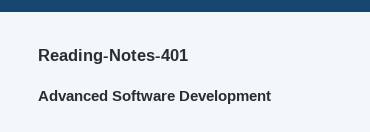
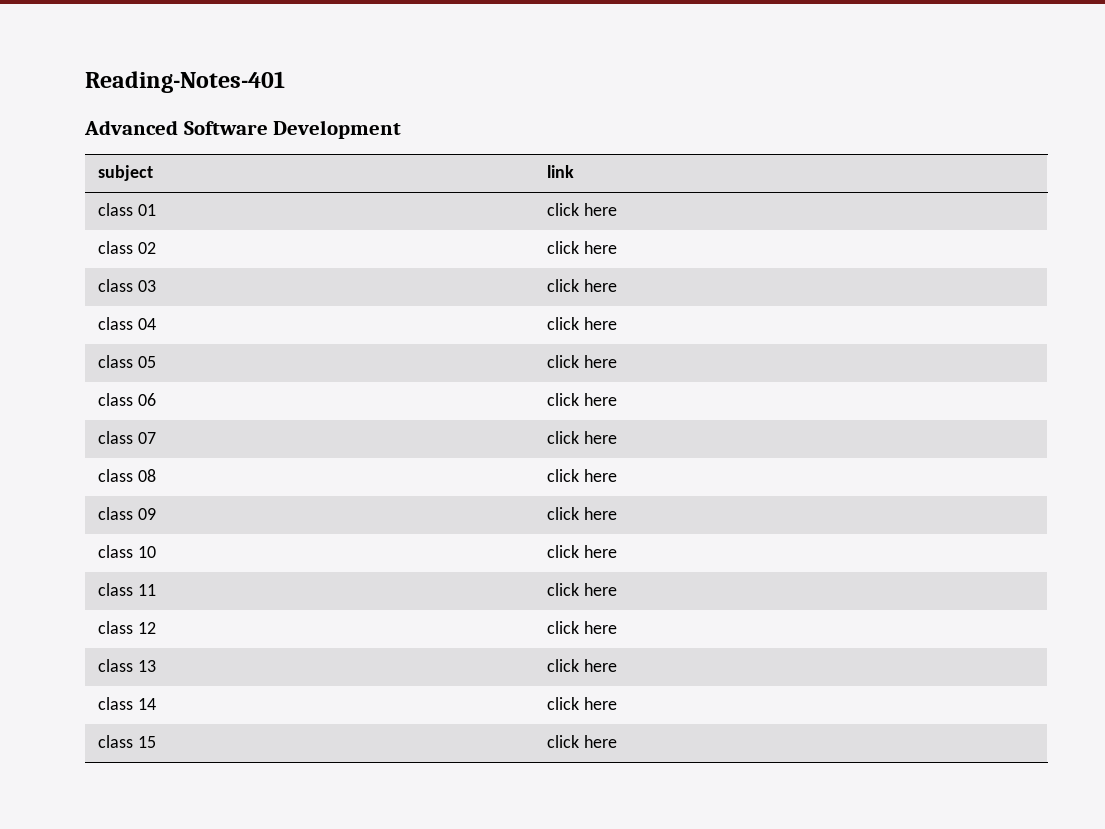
+ subject | link
+ class 01 | click here
+ class 02 | click here
+ class 03 | click here
+ class 04 | click here
+ class 05 | click here
+ class 06 | click here
+ class 07 | click here
+ class 08 | click here
+ class 09 | click here
+ class 10 | click here
+ class 11 | click here
+ class 12 | click here
+ class 13 | click here
+ class 14 | click here
+ class 15 | click here

